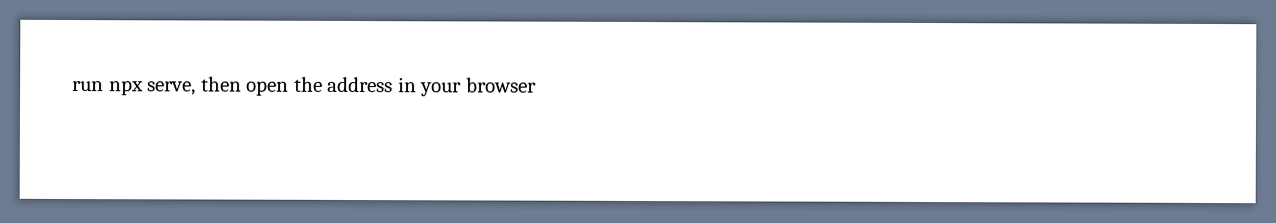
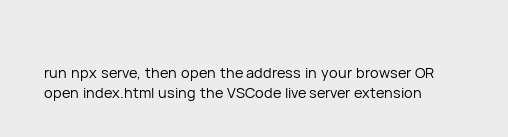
- run npx serve, then open the address in your browser
+ run npx serve, then open the address in your browser OR open index.html using the VSCode live server extension

